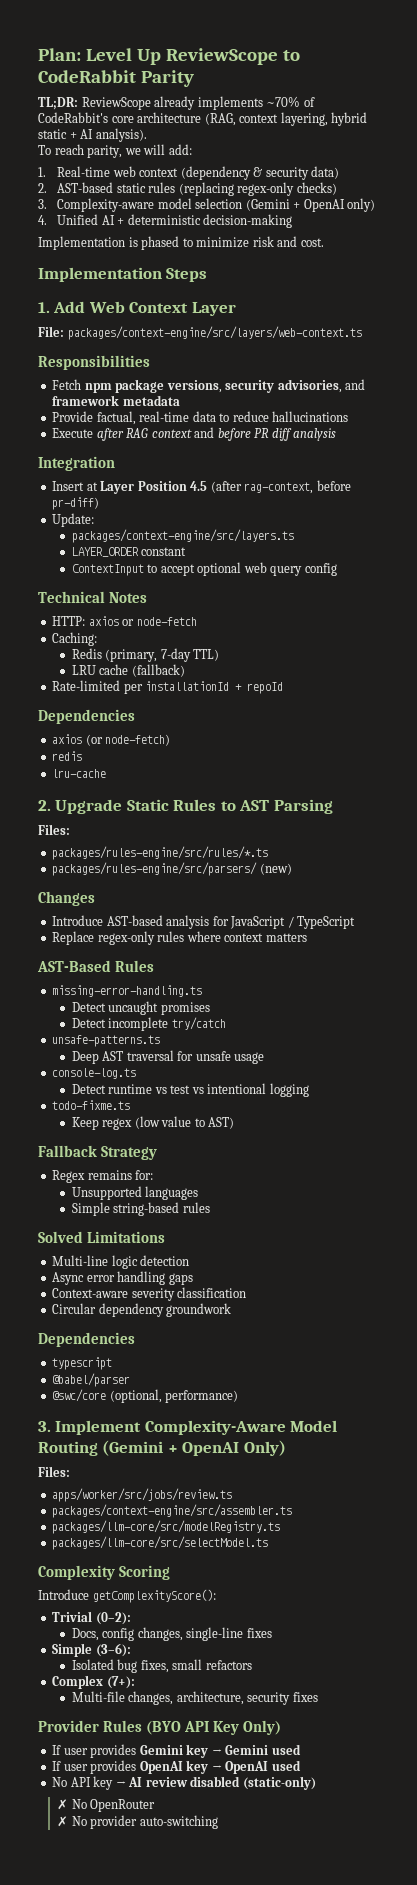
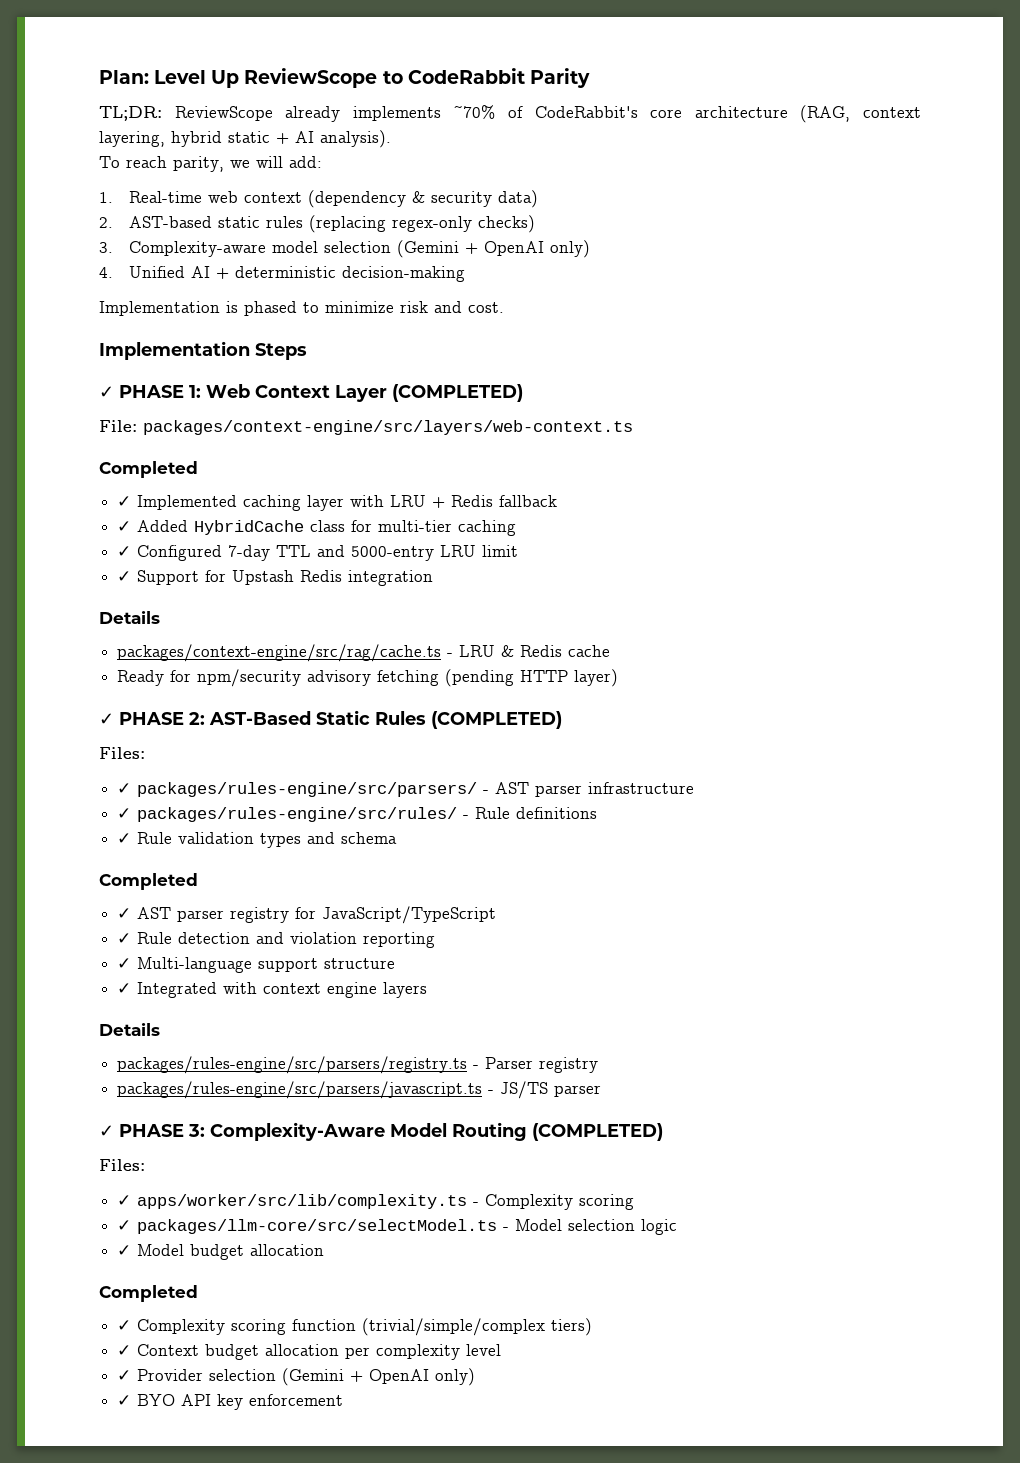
- 1. Add Web Context Layer
+ ✓ PHASE 1: Web Context Layer (COMPLETED)
  File: packages/context-engine/src/layers/web-context.ts
- Responsibilities
- Fetch npm package versions, security advisories, and framework metadata
- Provide factual, real-time data to reduce hallucinations
- Execute after RAG context and before PR diff analysis
- Integration
- Insert at Layer Position 4.5 (after rag-context, before pr-diff)
- Update:
- packages/context-engine/src/layers.ts
- LAYER_ORDER constant
- ContextInput to accept optional web query config
- Technical Notes
- HTTP: axios or node-fetch
- Caching:
- Redis (primary, 7-day TTL)
- LRU cache (fallback)
- Rate-limited per installationId + repoId
- Dependencies
- axios (or node-fetch)
- redis
- lru-cache
- 2. Upgrade Static Rules to AST Parsing
+ Completed
+ ✓ Implemented caching layer with LRU + Redis fallback
+ ✓ Added HybridCache class for multi-tier caching
+ ✓ Configured 7-day TTL and 5000-entry LRU limit
+ ✓ Support for Upstash Redis integration
+ Details
+ packages/context-engine/src/rag/cache.ts - LRU & Redis cache
+ Ready for npm/security advisory fetching (pending HTTP layer)
+ ✓ PHASE 2: AST-Based Static Rules (COMPLETED)
  Files:
- packages/rules-engine/src/rules/*.ts
- packages/rules-engine/src/parsers/ (new)
- Changes
- Introduce AST-based analysis for JavaScript / TypeScript
- Replace regex-only rules where context matters
- AST-Based Rules
- missing-error-handling.ts
- Detect uncaught promises
- Detect incomplete try/catch
- unsafe-patterns.ts
- Deep AST traversal for unsafe usage
- console-log.ts
- Detect runtime vs test vs intentional logging
- todo-fixme.ts
- Keep regex (low value to AST)
- Fallback Strategy
- Regex remains for:
- Unsupported languages
- Simple string-based rules
- Solved Limitations
- Multi-line logic detection
- Async error handling gaps
- Context-aware severity classification
- Circular dependency groundwork
- Dependencies
- typescript
- @babel/parser
- @swc/core (optional, performance)
- 3. Implement Complexity-Aware Model Routing (Gemini + OpenAI Only)
+ ✓ packages/rules-engine/src/parsers/ - AST parser infrastructure
+ ✓ packages/rules-engine/src/rules/ - Rule definitions
+ ✓ Rule validation types and schema
+ Completed
+ ✓ AST parser registry for JavaScript/TypeScript
+ ✓ Rule detection and violation reporting
+ ✓ Multi-language support structure
+ ✓ Integrated with context engine layers
+ Details
+ packages/rules-engine/src/parsers/registry.ts - Parser registry
+ packages/rules-engine/src/parsers/javascript.ts - JS/TS parser
+ ✓ PHASE 3: Complexity-Aware Model Routing (COMPLETED)
  Files:
- apps/worker/src/jobs/review.ts
- packages/context-engine/src/assembler.ts
- packages/llm-core/src/modelRegistry.ts
- packages/llm-core/src/selectModel.ts
- Complexity Scoring
- Introduce getComplexityScore():
- Trivial (0–2):
- Docs, config changes, single-line fixes
- Simple (3–6):
- Isolated bug fixes, small refactors
- Complex (7+):
- Multi-file changes, architecture, security fixes
- Provider Rules (BYO API Key Only)
- If user provides Gemini key → Gemini used
- If user provides OpenAI key → OpenAI used
- No API key → AI review disabled (static-only)
- ✗ No OpenRouter
- ✗ No provider auto-switching
+ ✓ apps/worker/src/lib/complexity.ts - Complexity scoring
+ ✓ packages/llm-core/src/selectModel.ts - Model selection logic
+ ✓ Model budget allocation
+ Completed
+ ✓ Complexity scoring function (trivial/simple/complex tiers)
+ ✓ Context budget allocation per complexity level
+ ✓ Provider selection (Gemini + OpenAI only)
+ ✓ BYO API key enforcement

